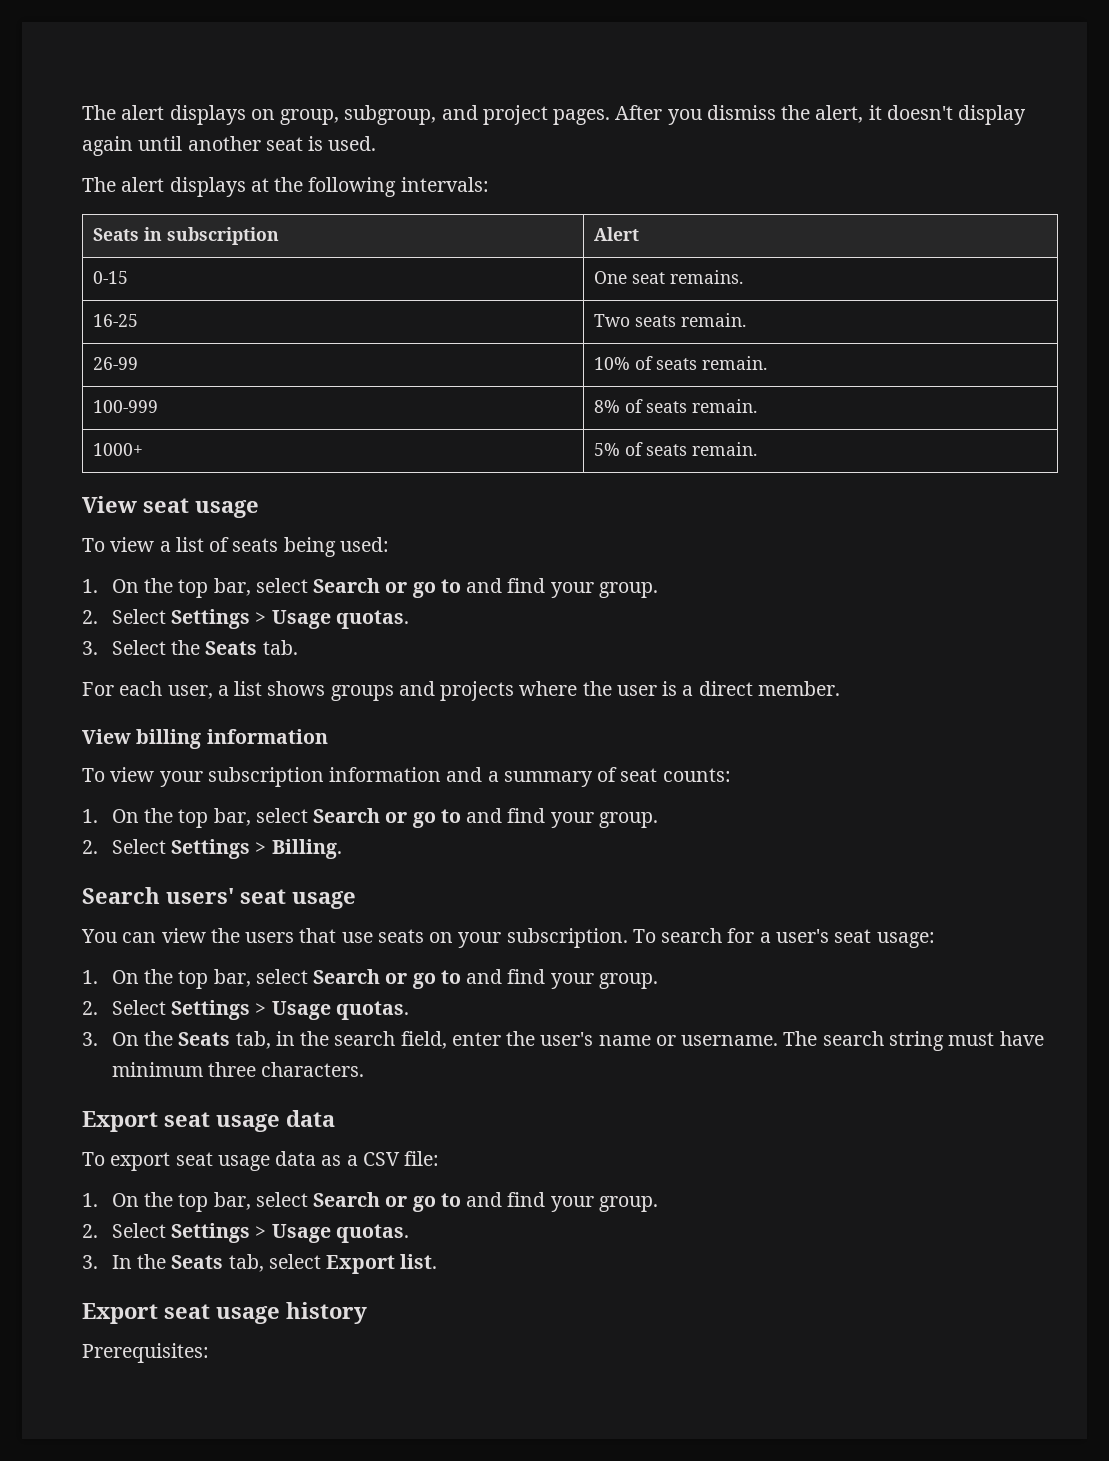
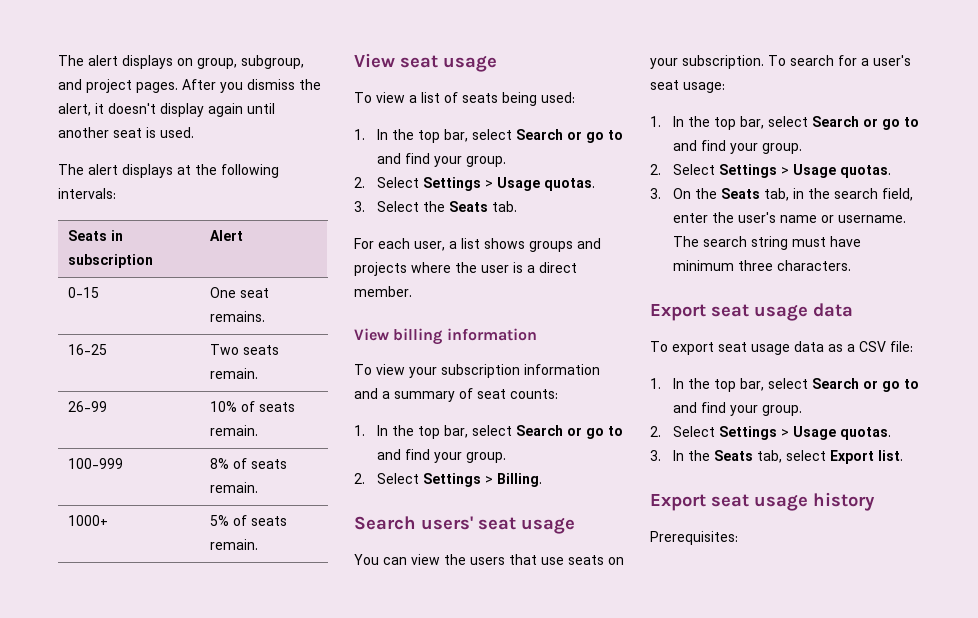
  To view a list of seats being used:
- 1. On the top bar, select Search or go to and find your group.
+ 1. In the top bar, select Search or go to and find your group.
  To view your subscription information and a summary of seat counts:
- 1. On the top bar, select Search or go to and find your group.
+ 1. In the top bar, select Search or go to and find your group.
  To search for a user's seat usage:
- 1. On the top bar, select Search or go to and find your group.
+ 1. In the top bar, select Search or go to and find your group.
  To export seat usage data as a CSV file:
- 1. On the top bar, select Search or go to and find your group.
+ 1. In the top bar, select Search or go to and find your group.

